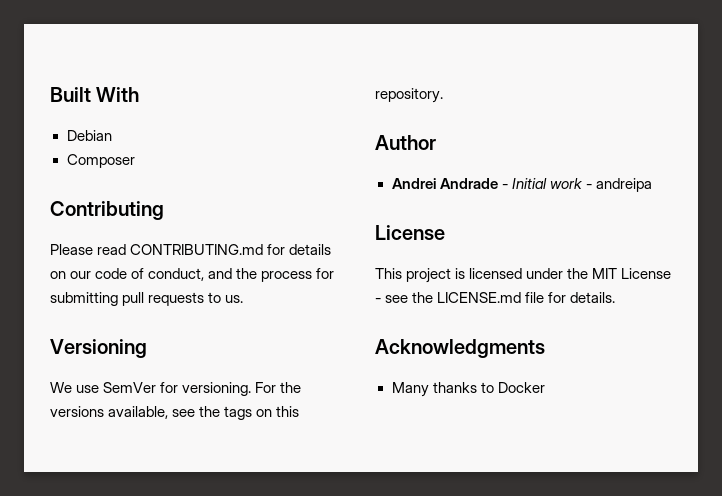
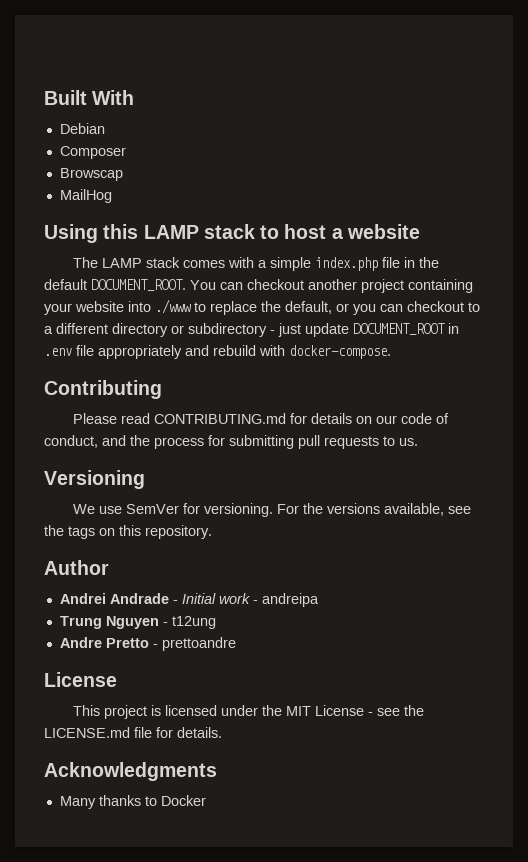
+ Browscap
+ MailHog
+ Using this LAMP stack to host a website
+ The LAMP stack comes with a simple index.php file in the default DOCUMENT_ROOT. You can checkout another project containing your website into ./www to replace the default, or you can checkout to a different directory or subdirectory - just update DOCUMENT_ROOT in .env file appropriately and rebuild with docker-compose.
+ Trung Nguyen - t12ung
+ Andre Pretto - prettoandre

